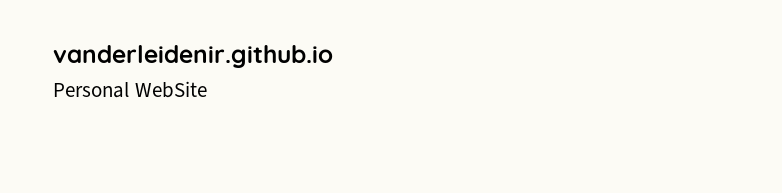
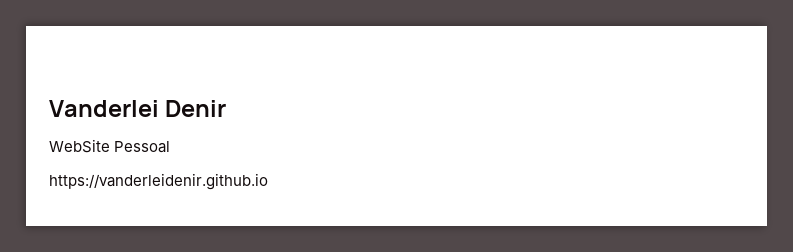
- vanderleidenir.github.io
- Personal WebSite
+ Vanderlei Denir
+ WebSite Pessoal
+ https://vanderleidenir.github.io

